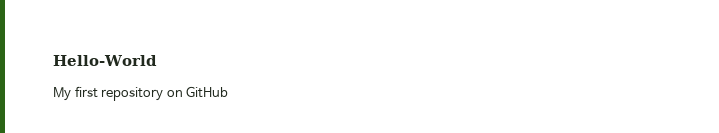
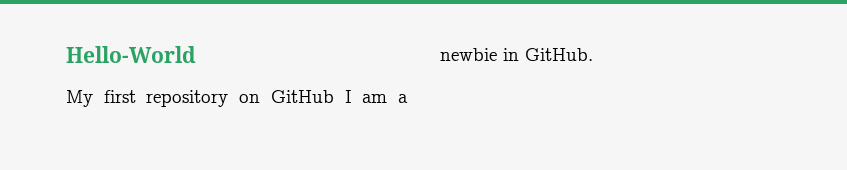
- My first repository on GitHub
+ My first repository on GitHub I am a newbie in GitHub.

